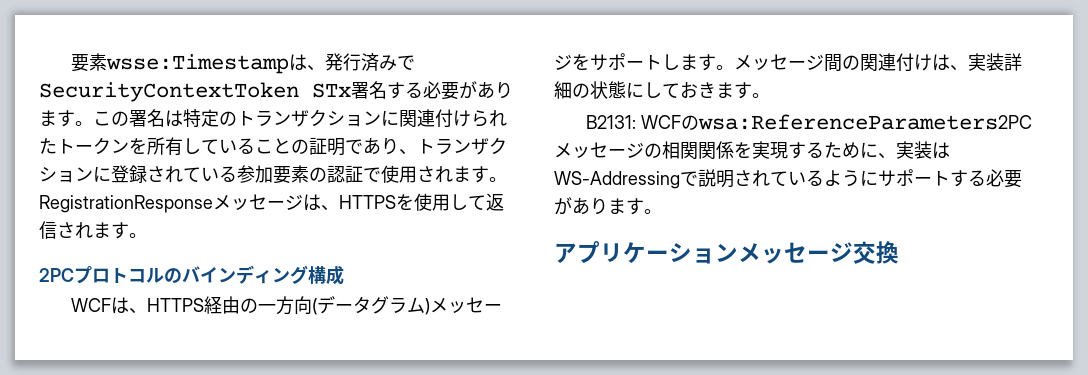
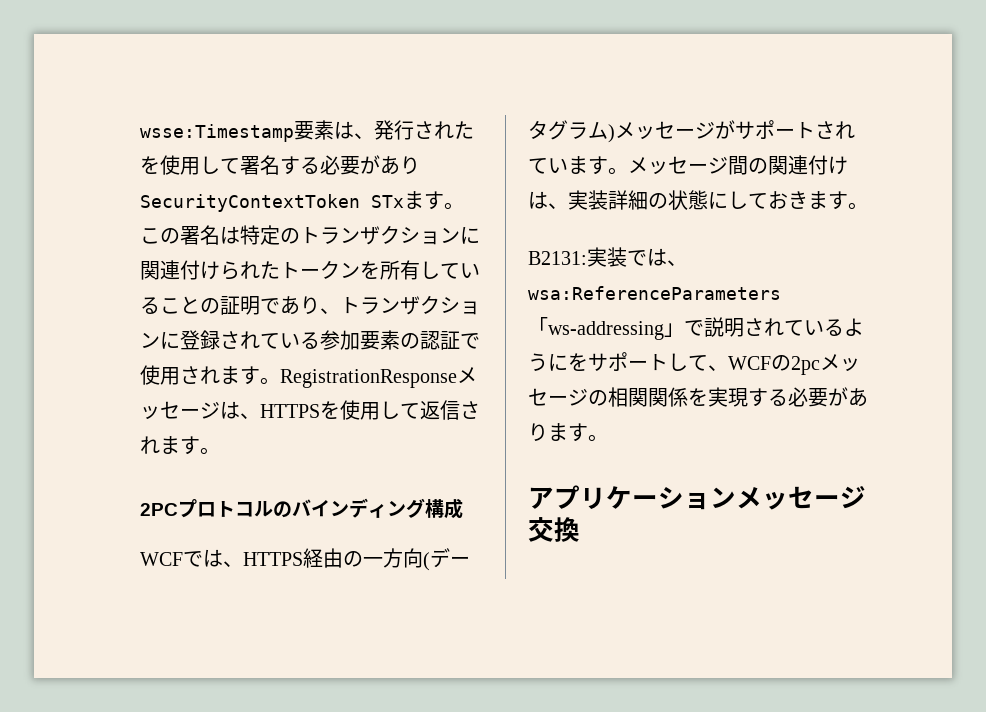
- 要素wsse:Timestampは、発行済みでSecurityContextToken STx署名する必要があります。
+ wsse:Timestamp要素は、発行されたを使用して署名する必要がありSecurityContextToken STxます。
- WCFは、HTTPS経由の一方向(データグラム)メッセージをサポートします。
+ WCFでは、HTTPS経由の一方向(データグラム)メッセージがサポートされています。
- B2131: WCFのwsa:ReferenceParameters2PCメッセージの相関関係を実現するために、実装はWS-Addressingで説明されているようにサポートする必要があります。
+ B2131:実装では、wsa:ReferenceParameters「ws-addressing」で説明されているようにをサポートして、WCFの2pcメッセージの相関関係を実現する必要があります。

